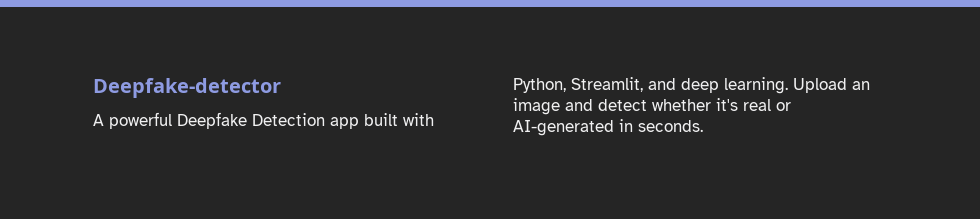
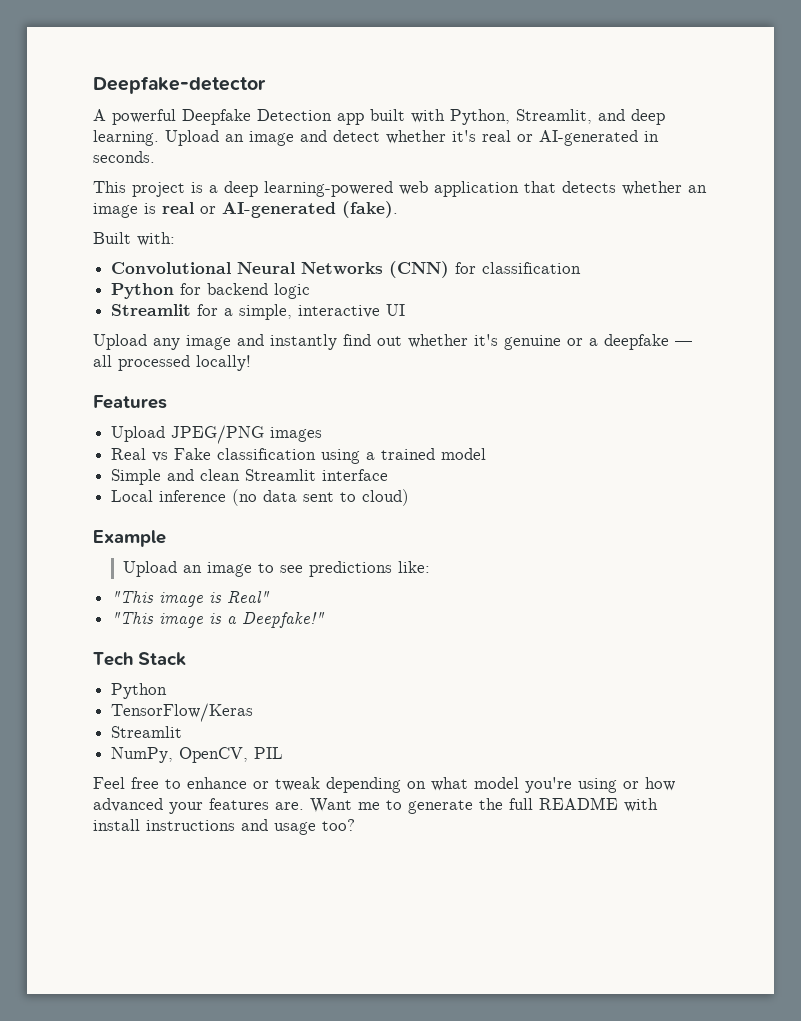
+ This project is a deep learning-powered web application that detects whether an image is real or AI-generated (fake).
+ Built with:
+ Convolutional Neural Networks (CNN) for classification
+ Python for backend logic
+ Streamlit for a simple, interactive UI
+ Upload any image and instantly find out whether it's genuine or a deepfake — all processed locally!
+ Features
+ Upload JPEG/PNG images
+ Real vs Fake classification using a trained model
+ Simple and clean Streamlit interface
+ Local inference (no data sent to cloud)
+ Example
+ Upload an image to see predictions like:
+ "This image is Real"
+ "This image is a Deepfake!"
+ Tech Stack
+ Python
+ TensorFlow/Keras
+ Streamlit
+ NumPy, OpenCV, PIL
+ Feel free to enhance or tweak depending on what model you're using or how advanced your features are. Want me to generate the full README with install instructions and usage too?

